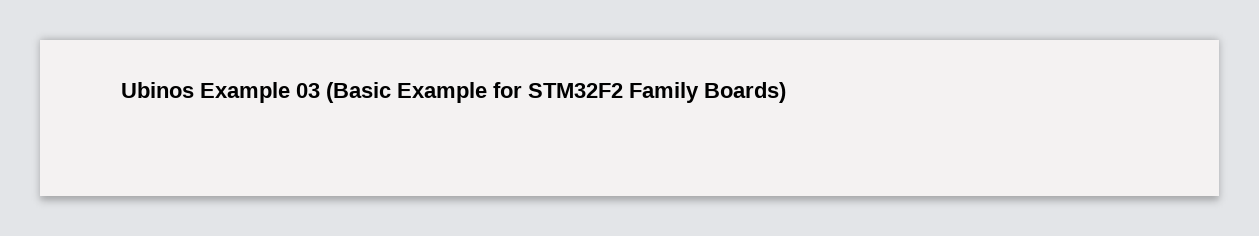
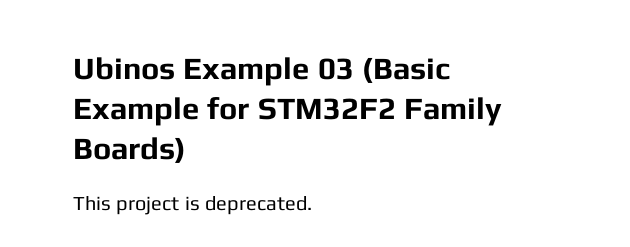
+ This project is deprecated.

